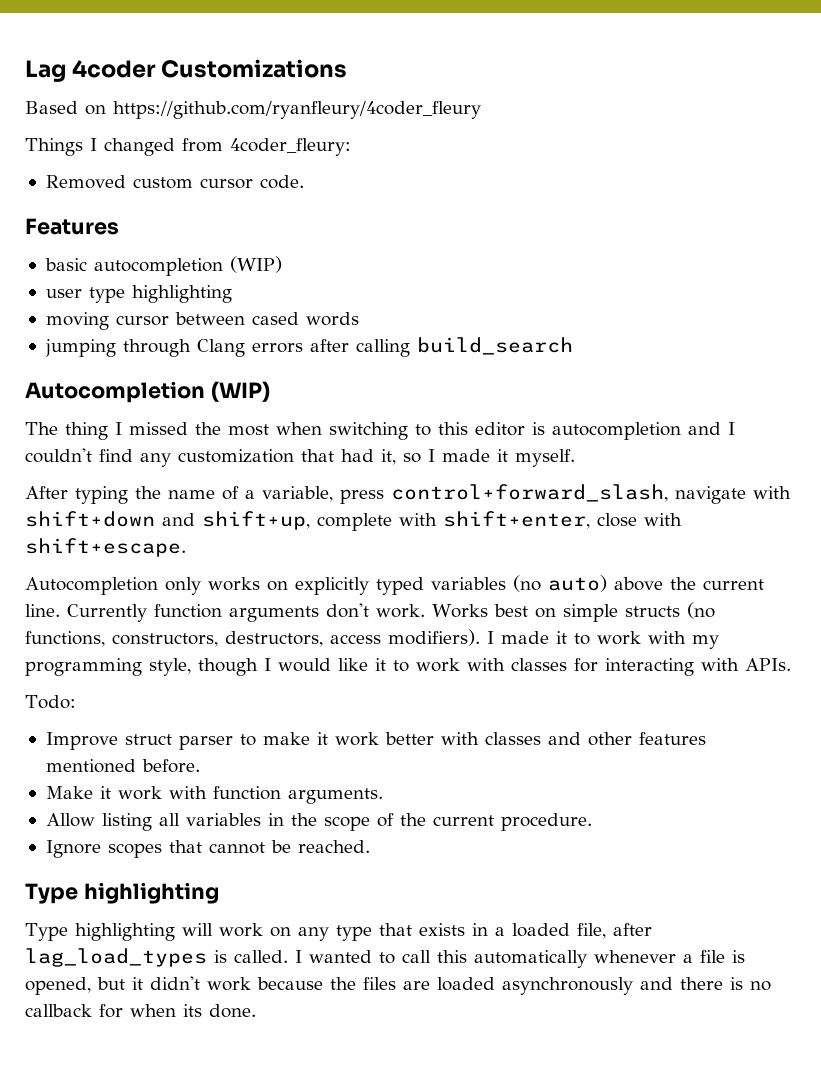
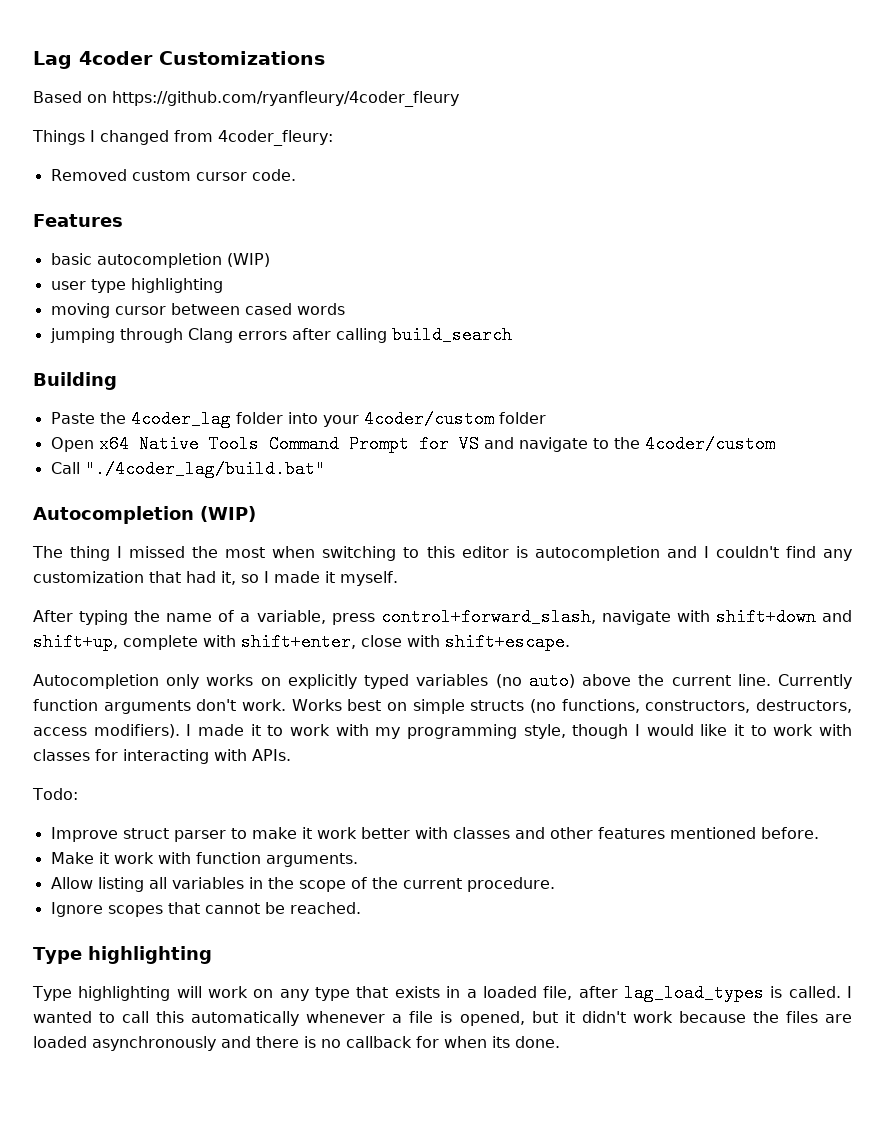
+ Building
+ Paste the 4coder_lag folder into your 4coder/custom folder
+ Open x64 Native Tools Command Prompt for VS and navigate to the 4coder/custom
+ Call "./4coder_lag/build.bat"

